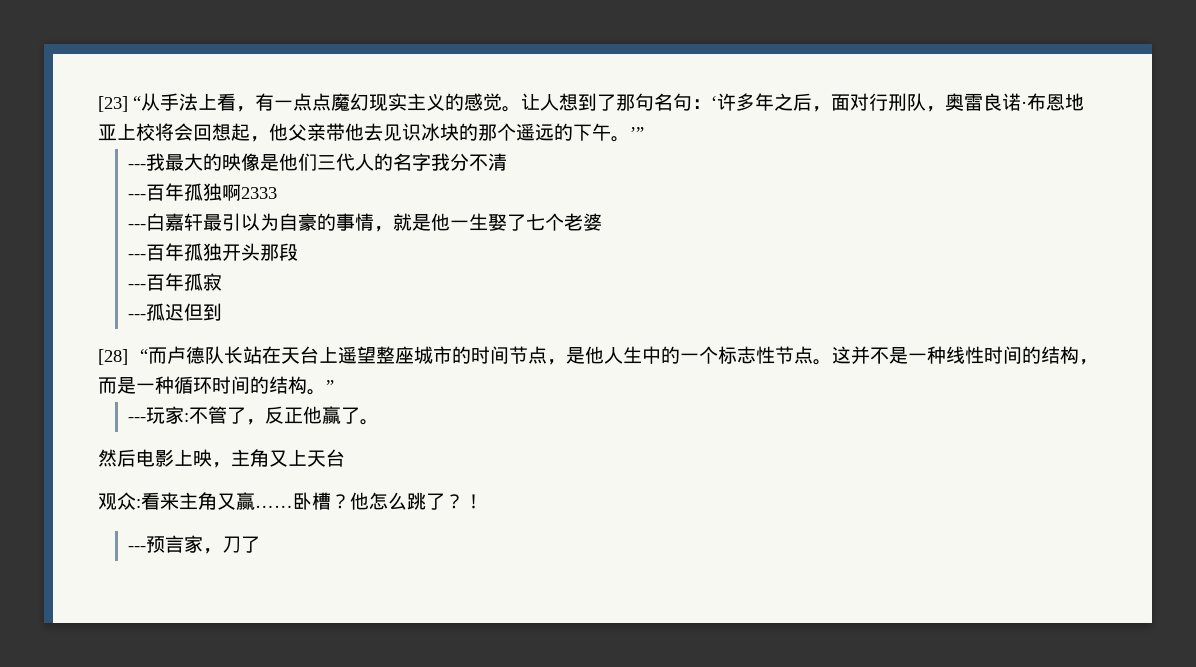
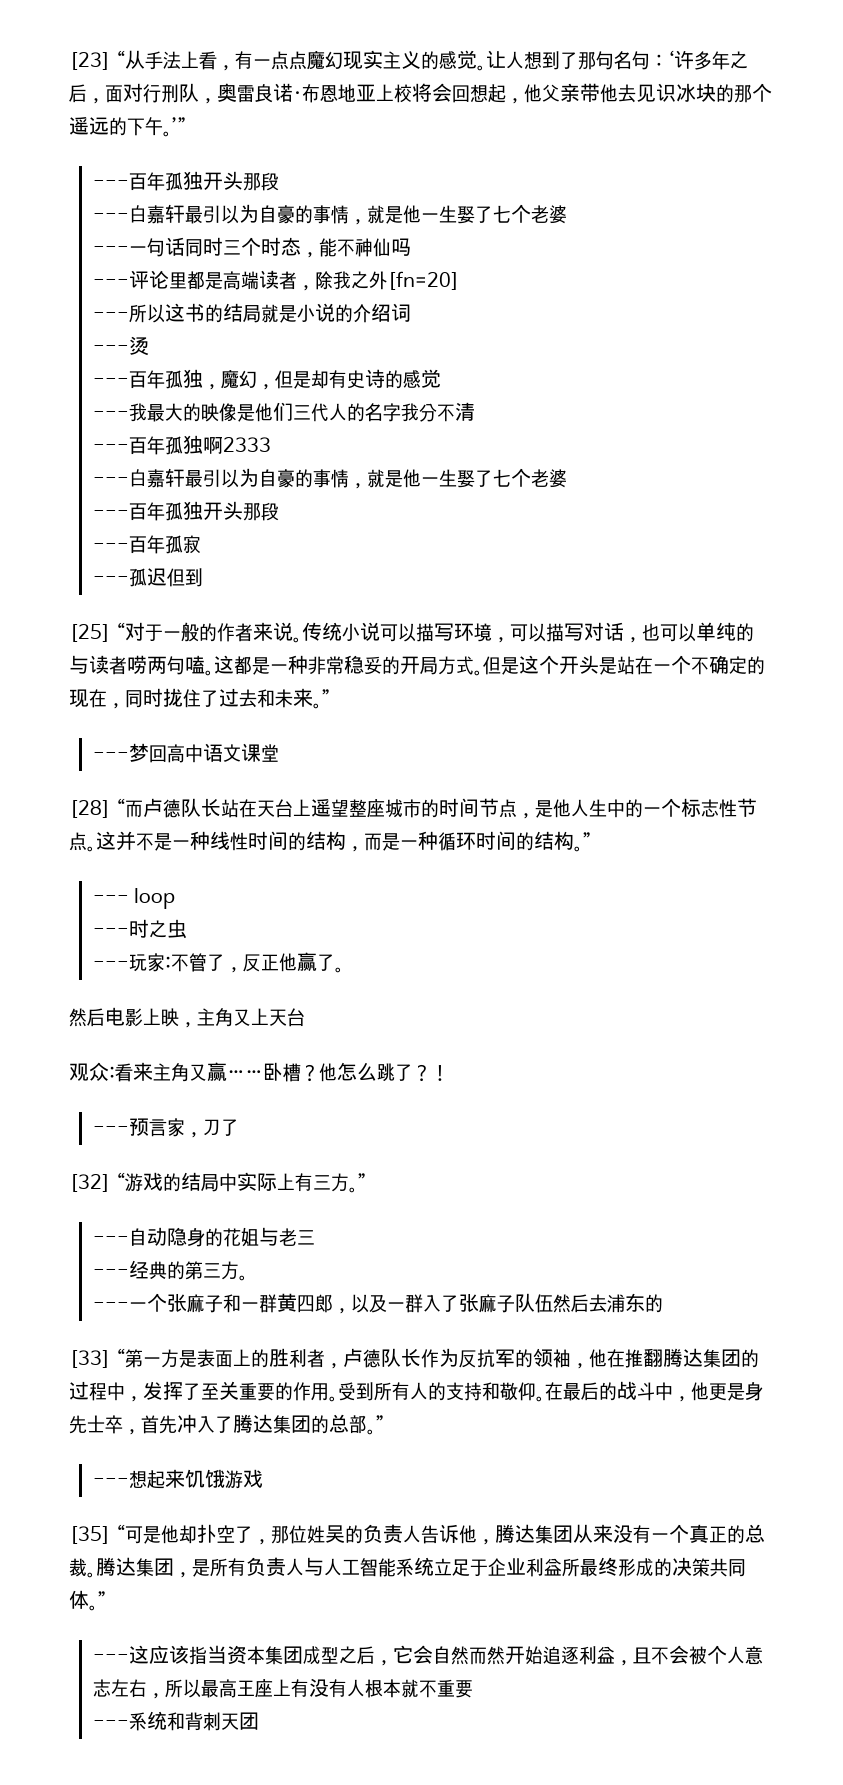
  让人想到了那句名句：‘许多年之后，面对行刑队，奥雷良诺·布恩地亚上校将会回想起，他父亲带他去见识冰块的那个遥远的下午。’”
+ ---百年孤独开头那段
+ ---白嘉轩最引以为自豪的事情，就是他一生娶了七个老婆
+ ---一句话同时三个时态，能不神仙吗
+ ---评论里都是高端读者，除我之外[fn=20]
+ ---所以这书的结局就是小说的介绍词
+ ---烫
+ ---百年孤独，魔幻，但是却有史诗的感觉
+ [25] “对于一般的作者来说。传统小说可以描写环境，可以描写对话，也可以单纯的与读者唠两句嗑。这都是一种非常稳妥的开局方式。但是这个开头是站在一个不确定的现在，同时拢住了过去和未来。”
+ ---梦回高中语文课堂
+ --- loop
+ ---时之虫
+ [32] “游戏的结局中实际上有三方。”
+ ---自动隐身的花姐与老三
+ ---经典的第三方。
+ ---一个张麻子和一群黄四郎，以及一群入了张麻子队伍然后去浦东的
+ [33] “第一方是表面上的胜利者，卢德队长作为反抗军的领袖，他在推翻腾达集团的过程中，发挥了至关重要的作用。受到所有人的支持和敬仰。在最后的战斗中，他更是身先士卒，首先冲入了腾达集团的总部。”
+ ---想起来饥饿游戏
+ [35] “可是他却扑空了，那位姓吴的负责人告诉他，腾达集团从来没有一个真正的总裁。腾达集团，是所有负责人与人工智能系统立足于企业利益所最终形成的决策共同体。”
+ ---这应该指当资本集团成型之后，它会自然而然开始追逐利益，且不会被个人意志左右，所以最高王座上有没有人根本就不重要
+ ---系统和背刺天团

